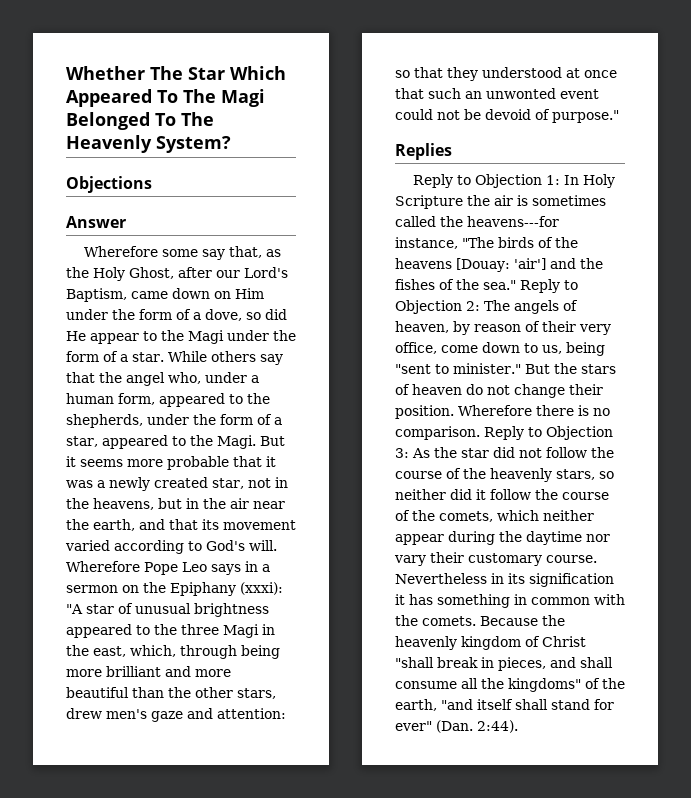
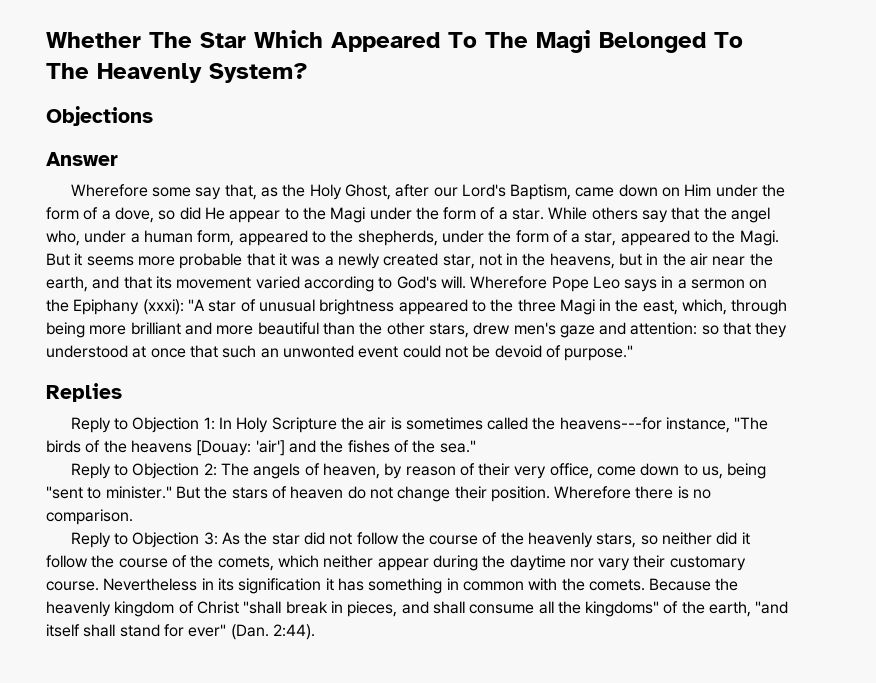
- Reply to Objection 1: In Holy Scripture the air is sometimes called the heavens---for instance, "The birds of the heavens [Douay: 'air'] and the fishes of the sea." Reply to Objection 2: The angels of heaven, by reason of their very office, come down to us, being "sent to minister."
+ Reply to Objection 1: In Holy Scripture the air is sometimes called the heavens---for instance, "The birds of the heavens [Douay: 'air'] and the fishes of the sea."
+ Reply to Objection 2: The angels of heaven, by reason of their very office, come down to us, being "sent to minister."
- Wherefore there is no comparison. Reply to Objection 3: As the star did not follow the course of the heavenly stars, so neither did it follow the course of the comets, which neither appear during the daytime nor vary their customary course.
+ Wherefore there is no comparison.
+ Reply to Objection 3: As the star did not follow the course of the heavenly stars, so neither did it follow the course of the comets, which neither appear during the daytime nor vary their customary course.

